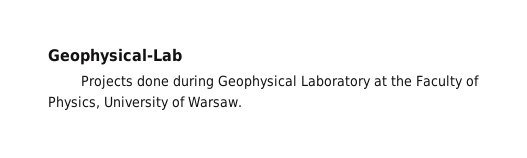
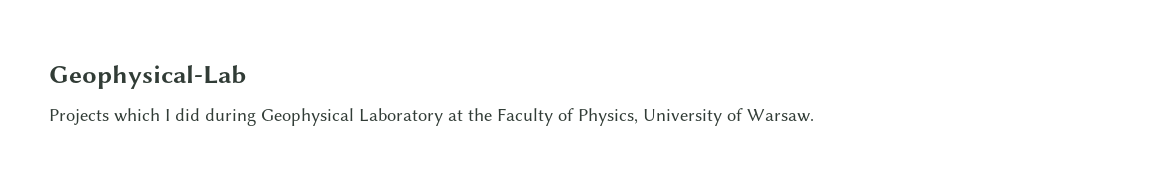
- Projects done during Geophysical Laboratory at the Faculty of Physics, University of Warsaw.
+ Projects which I did during Geophysical Laboratory at the Faculty of Physics, University of Warsaw.

